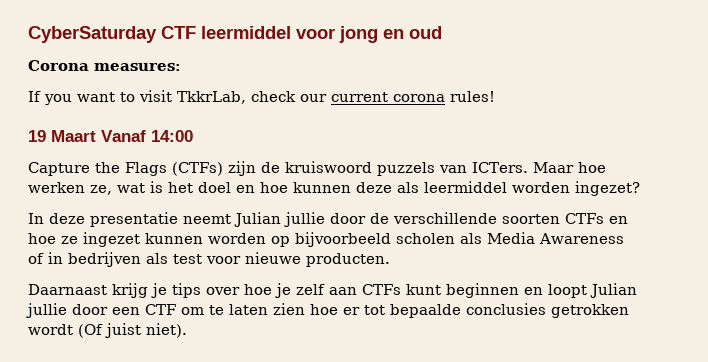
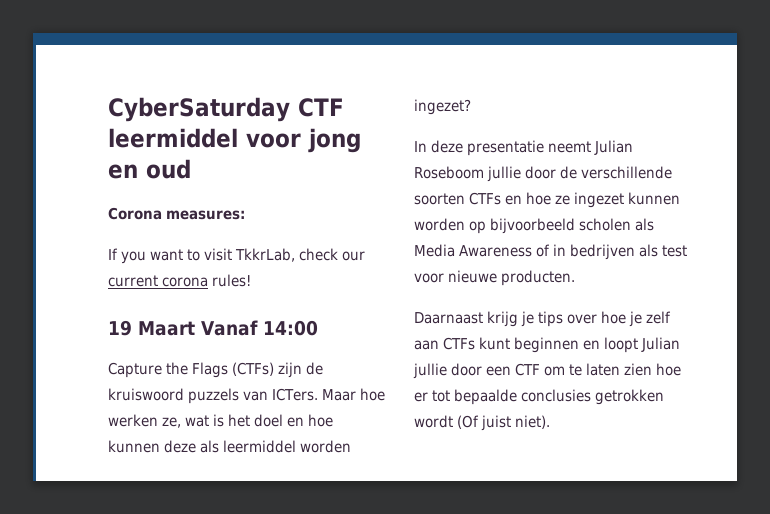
- In deze presentatie neemt Julian jullie door de verschillende soorten CTFs en hoe ze ingezet kunnen worden op bijvoorbeeld scholen als Media Awareness of in bedrijven als test voor nieuwe producten.
+ In deze presentatie neemt Julian Roseboom jullie door de verschillende soorten CTFs en hoe ze ingezet kunnen worden op bijvoorbeeld scholen als Media Awareness of in bedrijven als test voor nieuwe producten.

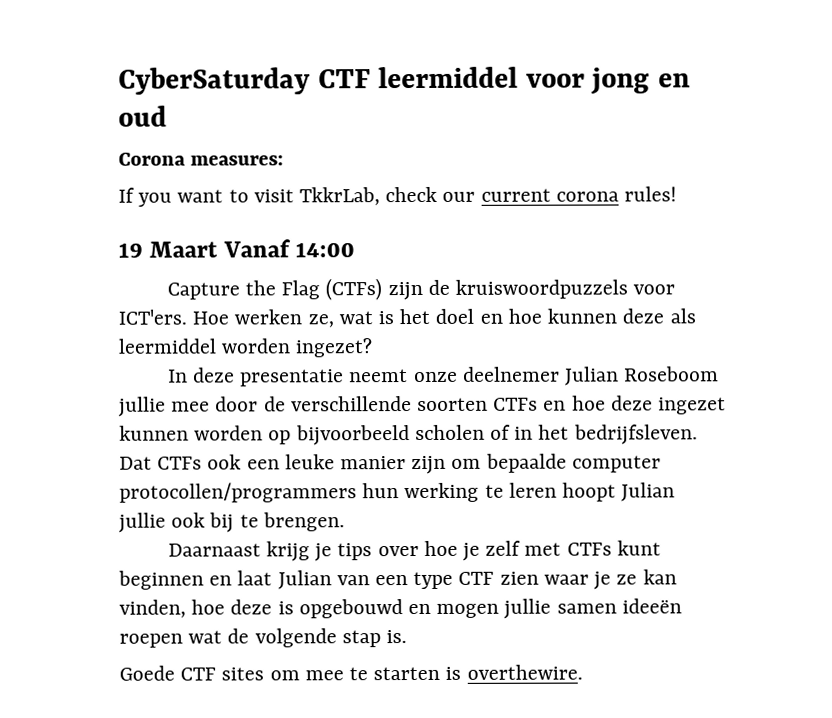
- Capture the Flags (CTFs) zijn de kruiswoord puzzels van ICTers. Maar hoe werken ze, wat is het doel en hoe kunnen deze als leermiddel worden ingezet?
+ Capture the Flag (CTFs) zijn de kruiswoordpuzzels voor ICT'ers. Hoe werken ze, wat is het doel en hoe kunnen deze als leermiddel worden ingezet?
- In deze presentatie neemt Julian Roseboom jullie door de verschillende soorten CTFs en hoe ze ingezet kunnen worden op bijvoorbeeld scholen als Media Awareness of in bedrijven als test voor nieuwe producten.
+ In deze presentatie neemt onze deelnemer Julian Roseboom jullie mee door de verschillende soorten CTFs en hoe deze ingezet kunnen worden op bijvoorbeeld scholen of in het bedrijfsleven. Dat CTFs ook een leuke manier zijn om bepaalde computer protocollen/programmers hun werking te leren hoopt Julian jullie ook bij te brengen.
- Daarnaast krijg je tips over hoe je zelf aan CTFs kunt beginnen en loopt Julian jullie door een CTF om te laten zien hoe er tot bepaalde conclusies getrokken wordt (Of juist niet).
+ Daarnaast krijg je tips over hoe je zelf met CTFs kunt beginnen en laat Julian van een type CTF zien waar je ze kan vinden, hoe deze is opgebouwd en mogen jullie samen ideeën roepen wat de volgende stap is.
+ Goede CTF sites om mee te starten is overthewire.

